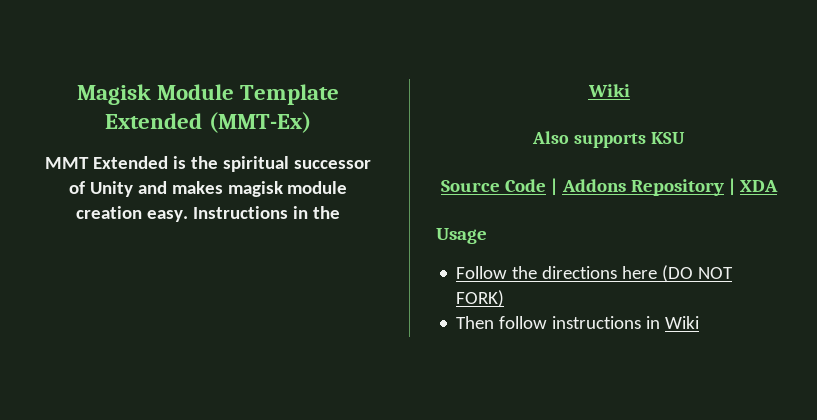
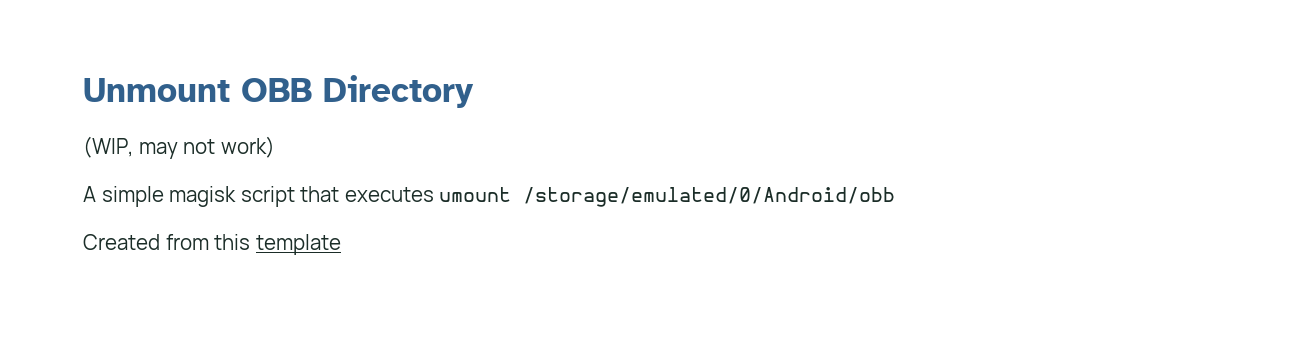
- Magisk Module Template Extended (MMT-Ex)
- MMT Extended is the spiritual successor of Unity and makes magisk module creation easy. Instructions in the
- Wiki
- Also supports KSU
- Source Code | Addons Repository | XDA
- Usage
- Follow the directions here (DO NOT FORK)
- Then follow instructions in Wiki
+ Unmount OBB Directory
+ (WIP, may not work)
+ A simple magisk script that executes umount /storage/emulated/0/Android/obb
+ Created from this template

